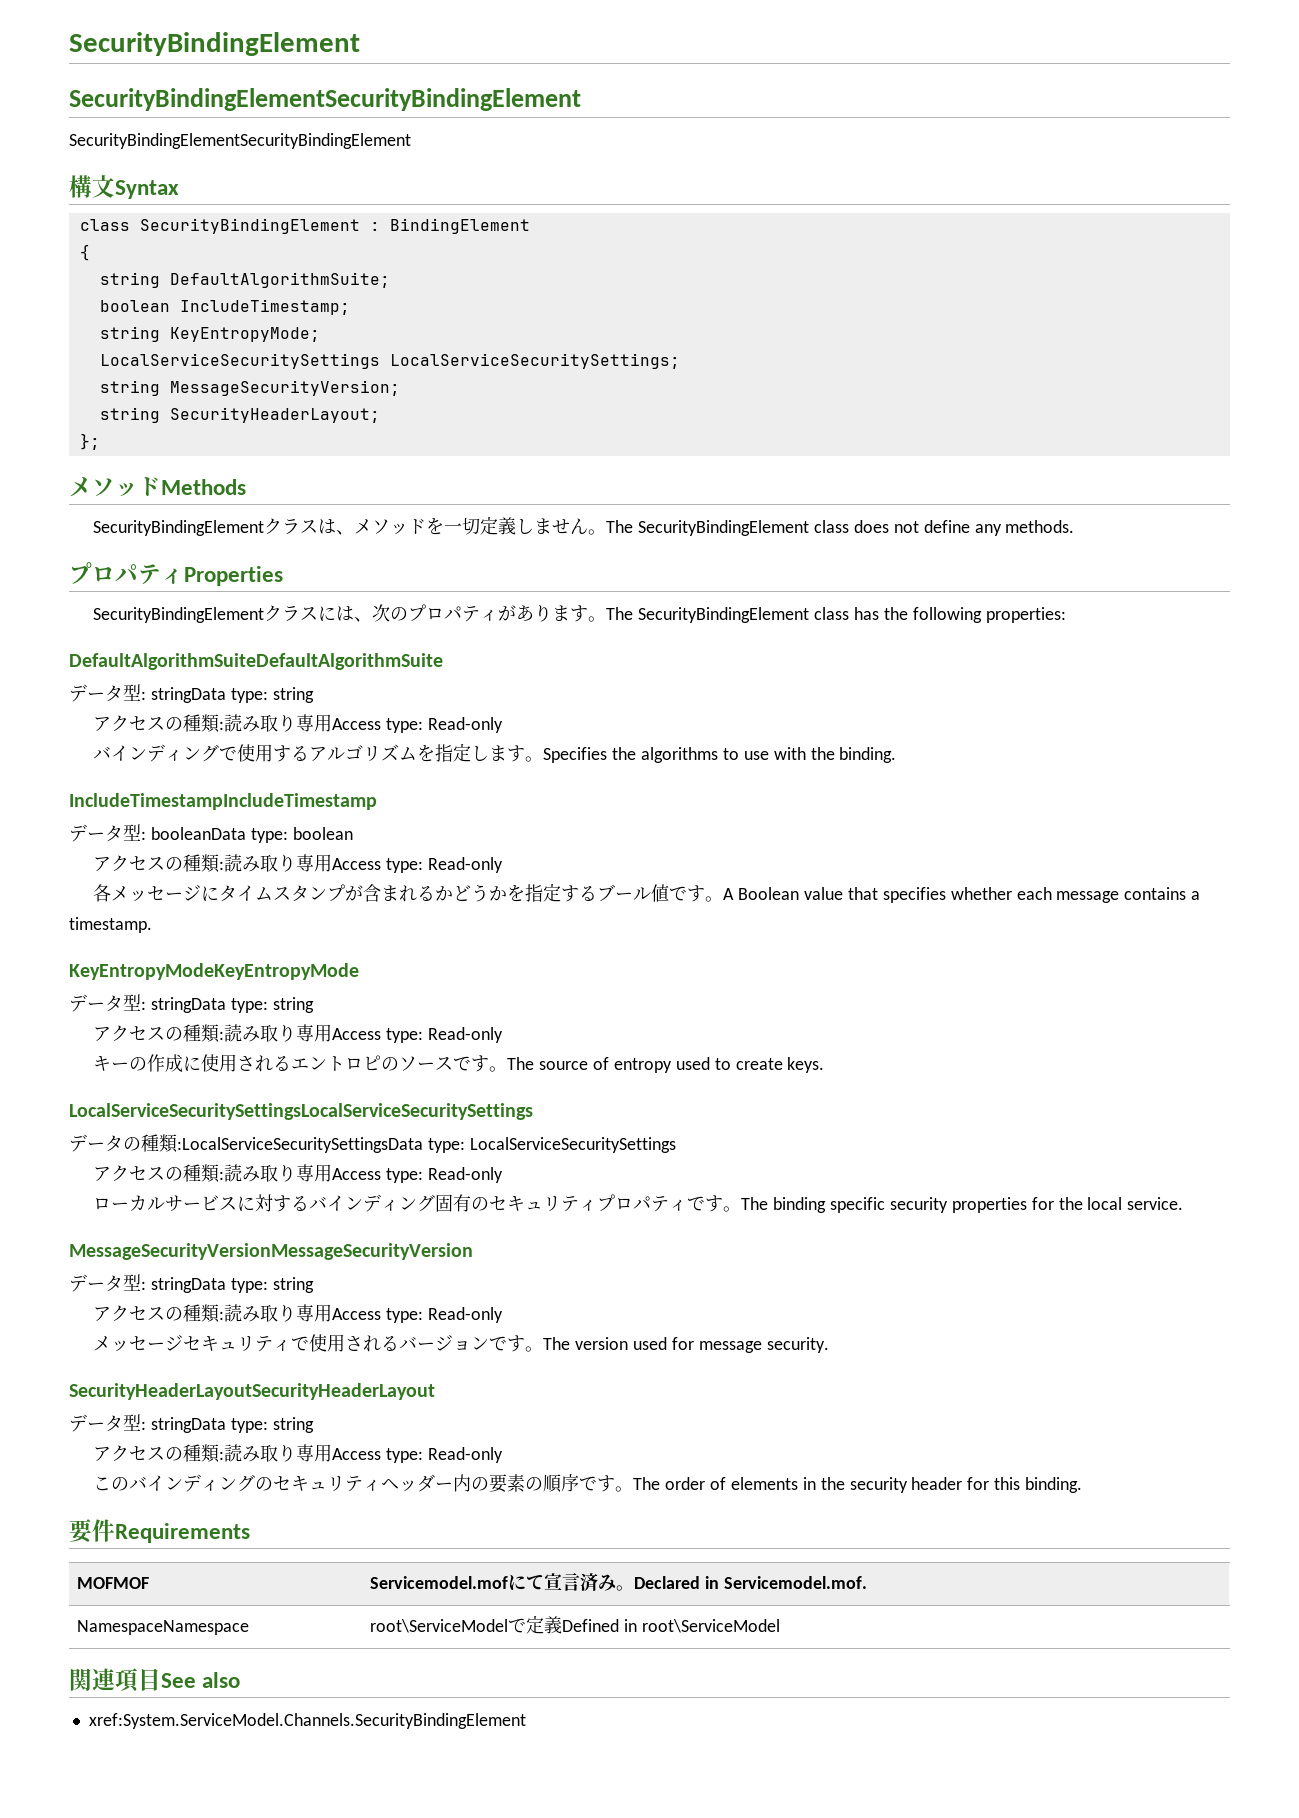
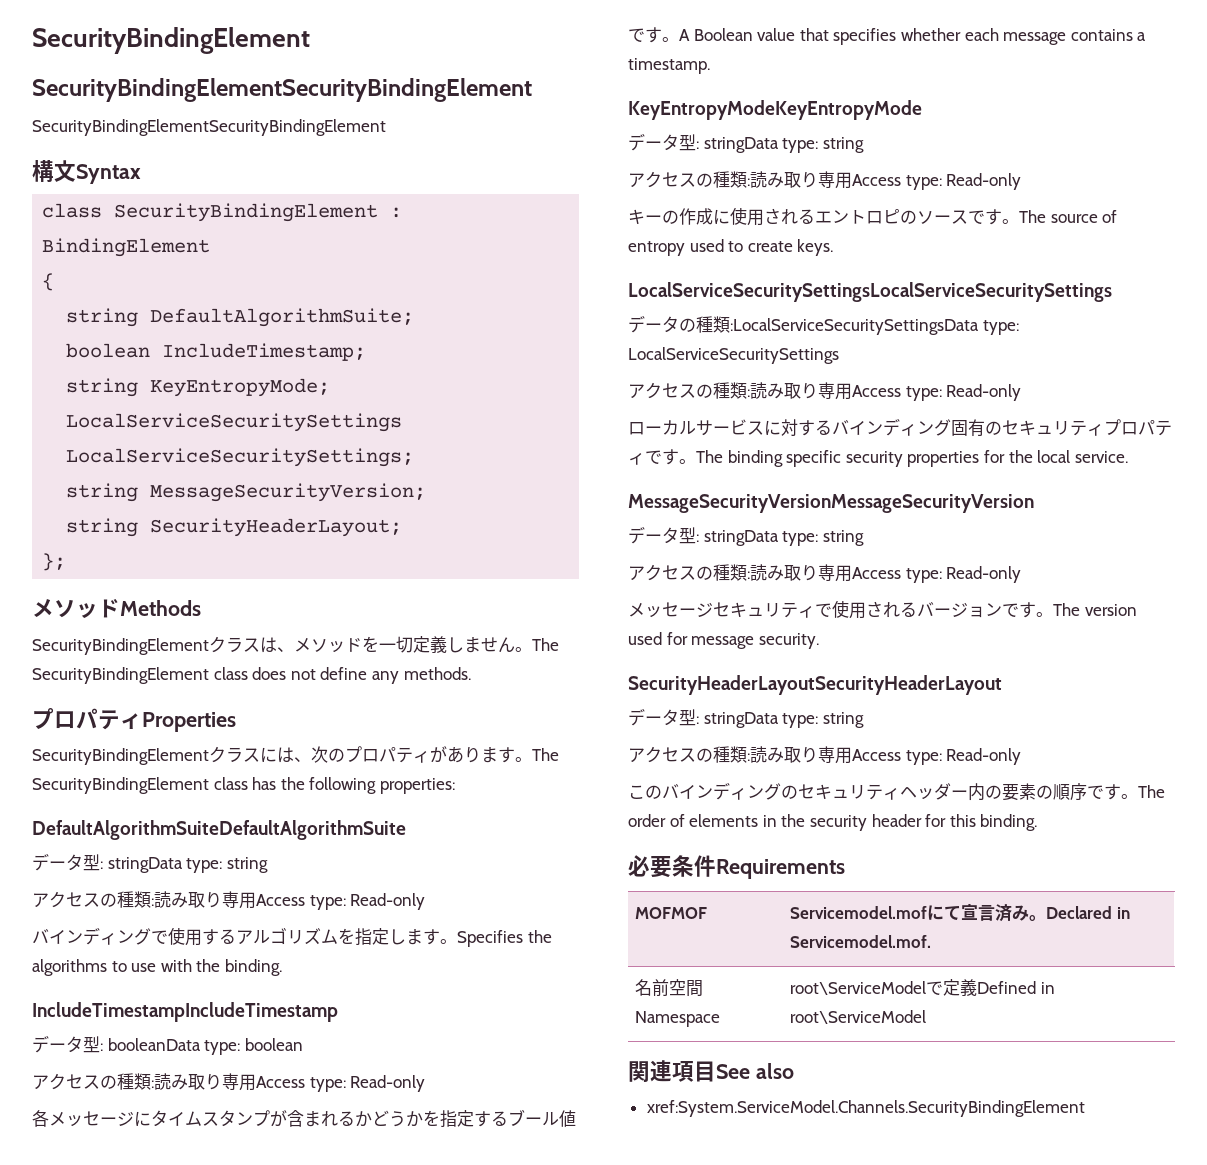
- 要件Requirements
+ 必要条件Requirements
- NamespaceNamespace | root\ServiceModelで定義Defined in root\ServiceModel
+ 名前空間Namespace | root\ServiceModelで定義Defined in root\ServiceModel

